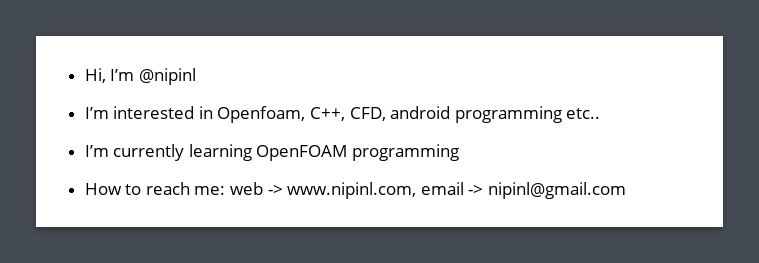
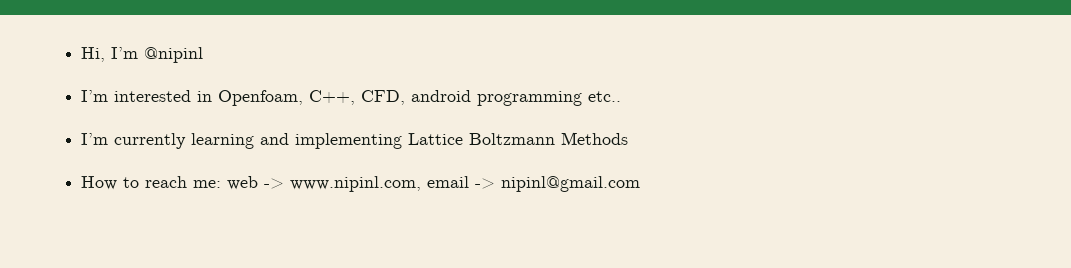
- I’m currently learning OpenFOAM programming
+ I’m currently learning and implementing Lattice Boltzmann Methods

